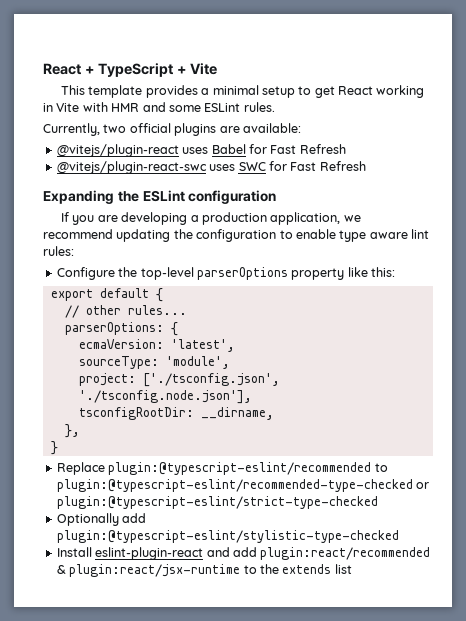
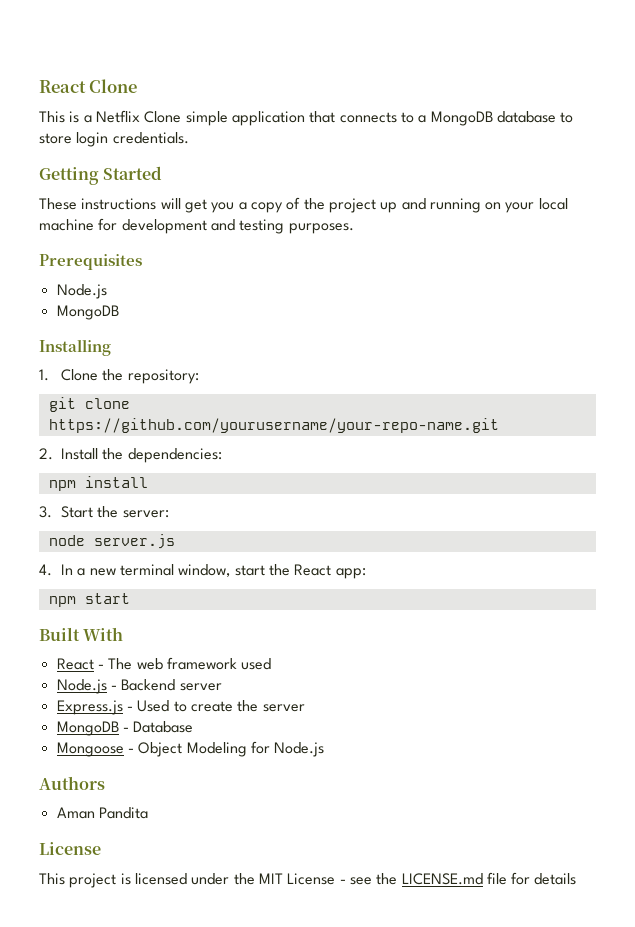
- React + TypeScript + Vite
- This template provides a minimal setup to get React working in Vite with HMR and some ESLint rules.
- Currently, two official plugins are available:
- @vitejs/plugin-react uses Babel for Fast Refresh
- @vitejs/plugin-react-swc uses SWC for Fast Refresh
- Expanding the ESLint configuration
- If you are developing a production application, we recommend updating the configuration to enable type aware lint rules:
- Configure the top-level parserOptions property like this:
- export default {
- // other rules...
- parserOptions: {
- ecmaVersion: 'latest',
- sourceType: 'module',
- project: ['./tsconfig.json', './tsconfig.node.json'],
- tsconfigRootDir: __dirname,
- },
- }
- Replace plugin:@typescript-eslint/recommended to plugin:@typescript-eslint/recommended-type-checked or plugin:@typescript-eslint/strict-type-checked
- Optionally add plugin:@typescript-eslint/stylistic-type-checked
- Install eslint-plugin-react and add plugin:react/recommended & plugin:react/jsx-runtime to the extends list
+ React Clone
+ This is a Netflix Clone simple application that connects to a MongoDB database to store login credentials.
+ Getting Started
+ These instructions will get you a copy of the project up and running on your local machine for development and testing purposes.
+ Prerequisites
+ Node.js
+ MongoDB
+ Installing
+ 1. Clone the repository:
+ git clone https://github.com/yourusername/your-repo-name.git
+ 2. Install the dependencies:
+ npm install
+ 3. Start the server:
+ node server.js
+ 4. In a new terminal window, start the React app:
+ npm start
+ Built With
+ React - The web framework used
+ Node.js - Backend server
+ Express.js - Used to create the server
+ MongoDB - Database
+ Mongoose - Object Modeling for Node.js
+ Authors
+ Aman Pandita
+ License
+ This project is licensed under the MIT License - see the LICENSE.md file for details

